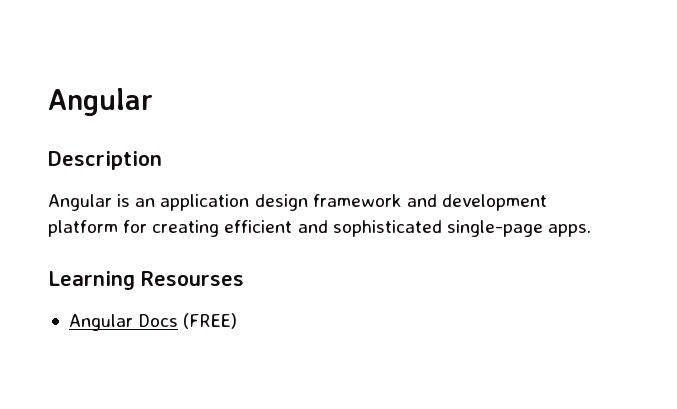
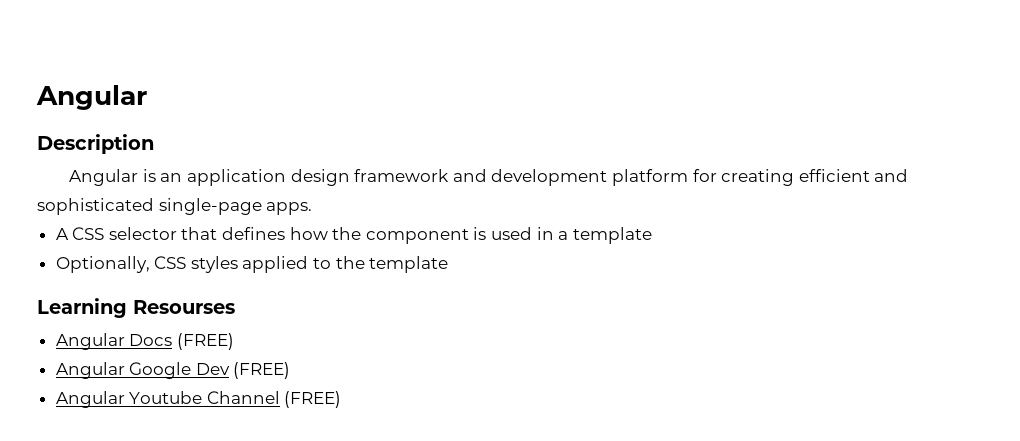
+ A CSS selector that defines how the component is used in a template
+ Optionally, CSS styles applied to the template
+ Angular Google Dev (FREE)
+ Angular Youtube Channel (FREE)

